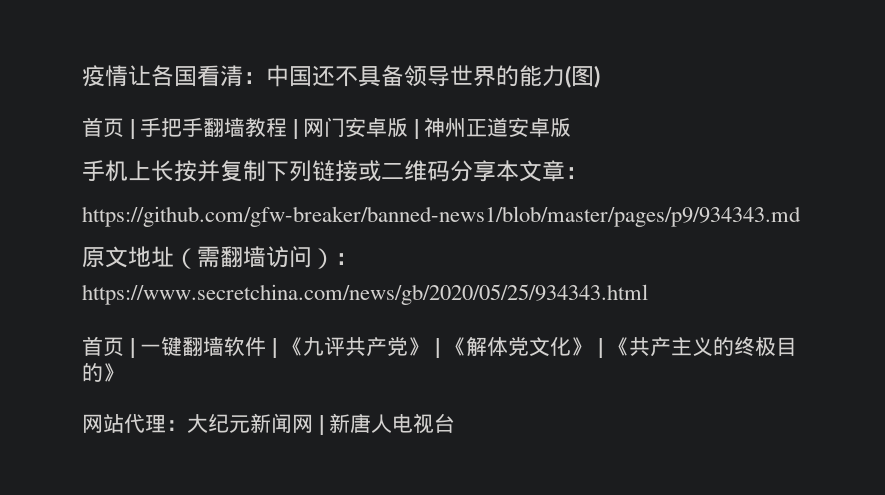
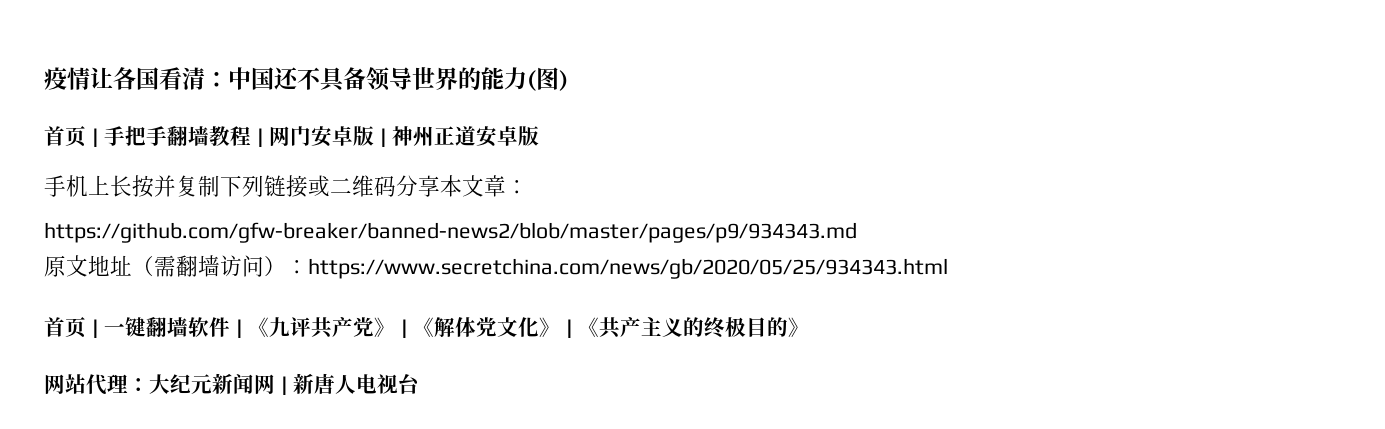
- https://github.com/gfw-breaker/banned-news1/blob/master/pages/p9/934343.md
+ https://github.com/gfw-breaker/banned-news2/blob/master/pages/p9/934343.md

